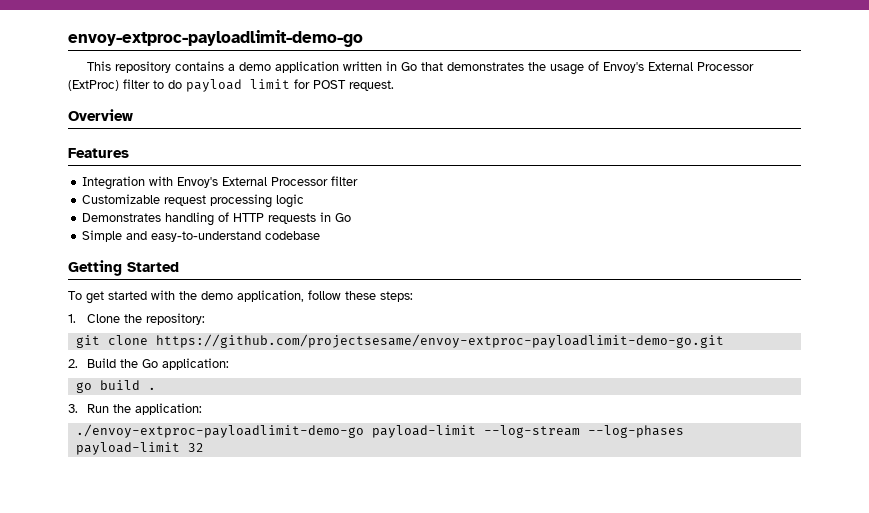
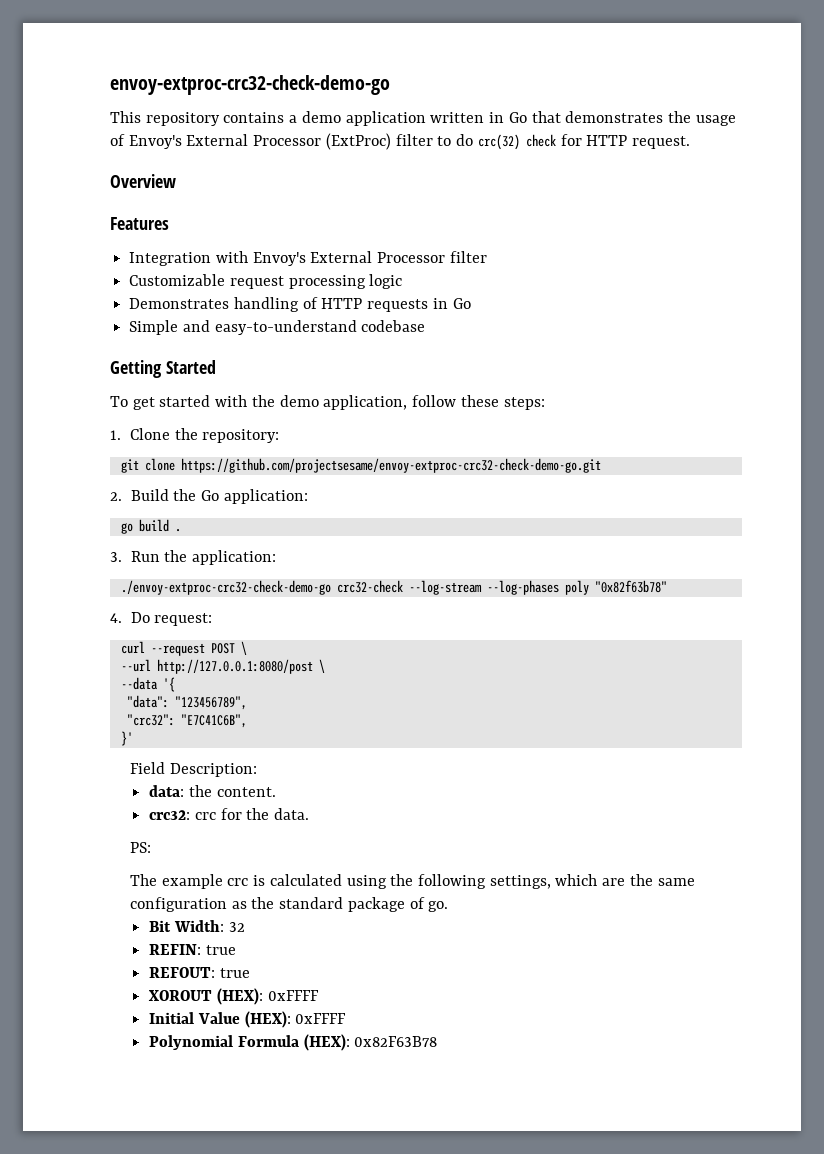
- envoy-extproc-payloadlimit-demo-go
+ envoy-extproc-crc32-check-demo-go
- This repository contains a demo application written in Go that demonstrates the usage of Envoy's External Processor (ExtProc) filter to do payload limit for POST request.
+ This repository contains a demo application written in Go that demonstrates the usage of Envoy's External Processor (ExtProc) filter to do crc(32) check for HTTP request.
- git clone https://github.com/projectsesame/envoy-extproc-payloadlimit-demo-go.git
+ git clone https://github.com/projectsesame/envoy-extproc-crc32-check-demo-go.git
- ./envoy-extproc-payloadlimit-demo-go payload-limit --log-stream --log-phases payload-limit 32
+ ./envoy-extproc-crc32-check-demo-go crc32-check --log-stream --log-phases poly "0x82f63b78"
+ 4. Do request:
+ curl --request POST \
+ --url http://127.0.0.1:8080/post \
+ --data '{
+ "data": "123456789",
+ "crc32": "E7C41C6B",
+ }'
+ Field Description:
+ data: the content.
+ crc32: crc for the data.
+ PS:
+ The example crc is calculated using the following settings, which are the same configuration as the standard package of go.
+ Bit Width: 32
+ REFIN: true
+ REFOUT: true
+ XOROUT (HEX): 0xFFFF
+ Initial Value (HEX): 0xFFFF
+ Polynomial Formula (HEX): 0x82F63B78

